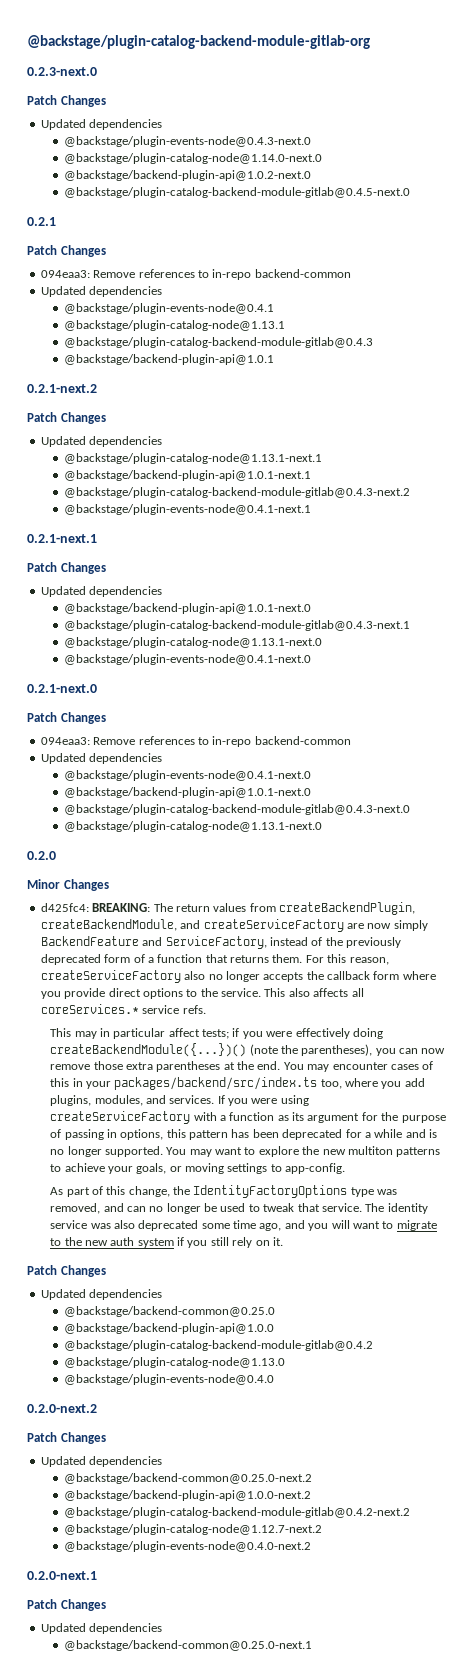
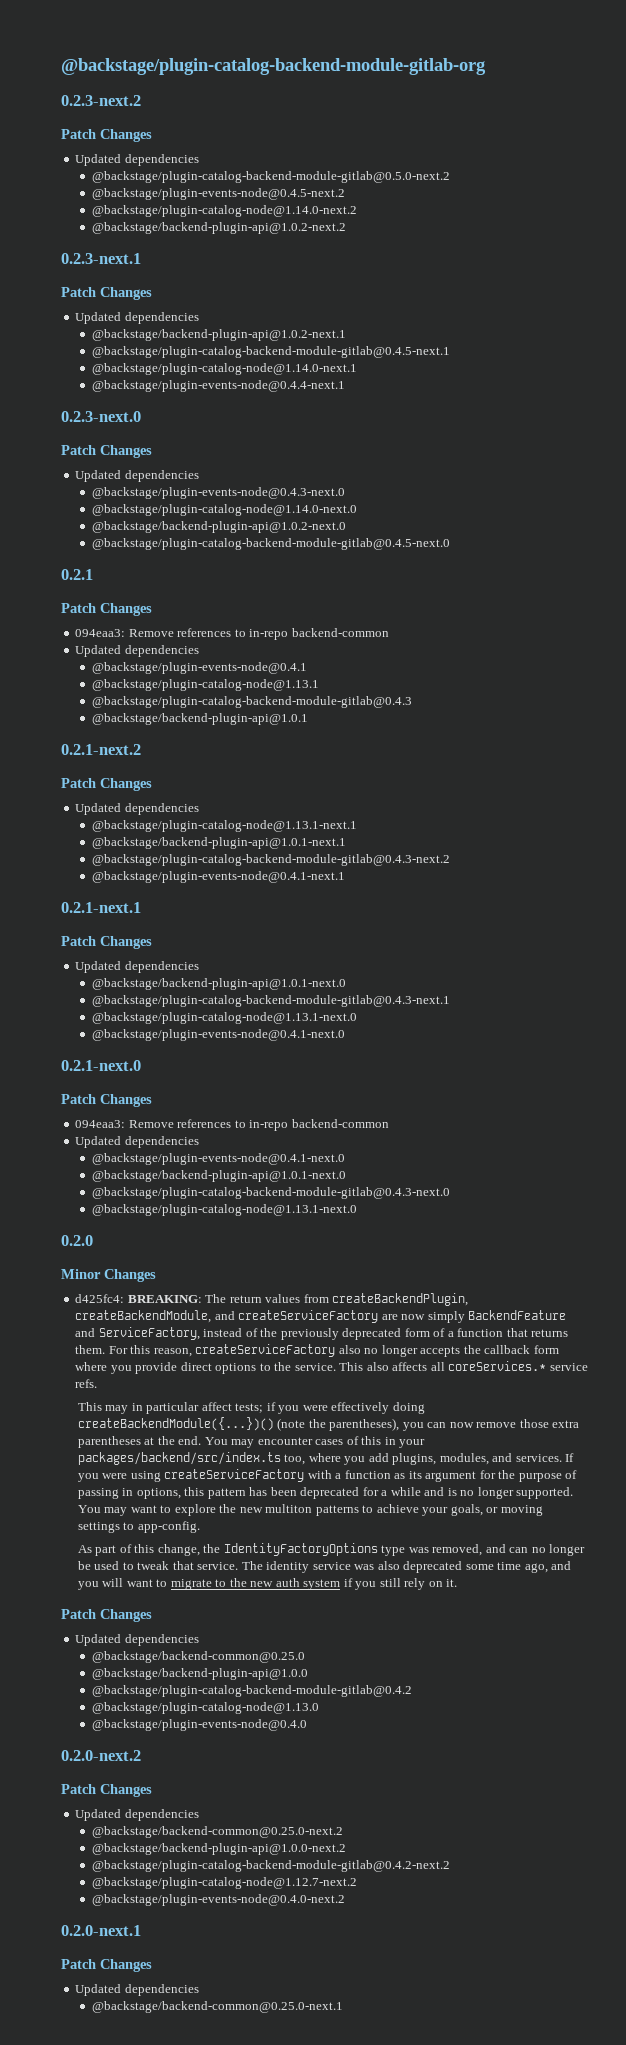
+ 0.2.3-next.2
+ Patch Changes
+ Updated dependencies
+ @backstage/plugin-catalog-backend-module-gitlab@0.5.0-next.2
+ @backstage/plugin-events-node@0.4.5-next.2
+ @backstage/plugin-catalog-node@1.14.0-next.2
+ @backstage/backend-plugin-api@1.0.2-next.2
+ 0.2.3-next.1
+ Patch Changes
+ Updated dependencies
+ @backstage/backend-plugin-api@1.0.2-next.1
+ @backstage/plugin-catalog-backend-module-gitlab@0.4.5-next.1
+ @backstage/plugin-catalog-node@1.14.0-next.1
+ @backstage/plugin-events-node@0.4.4-next.1

